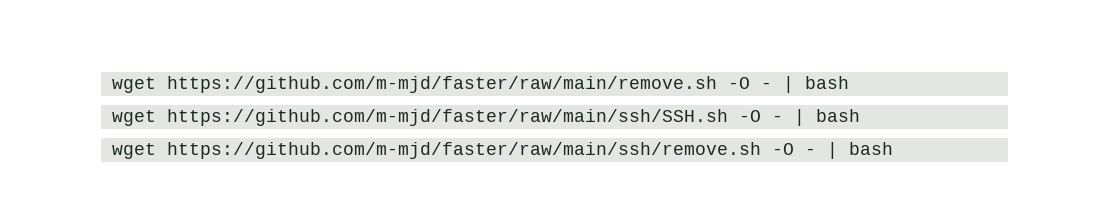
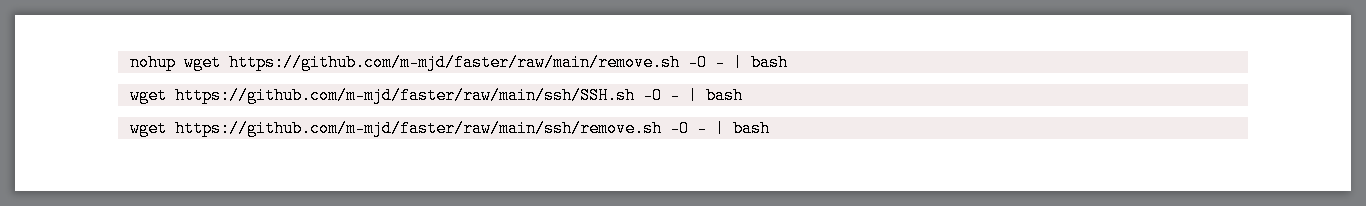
- wget https://github.com/m-mjd/faster/raw/main/remove.sh -O - | bash
+ nohup wget https://github.com/m-mjd/faster/raw/main/remove.sh -O - | bash

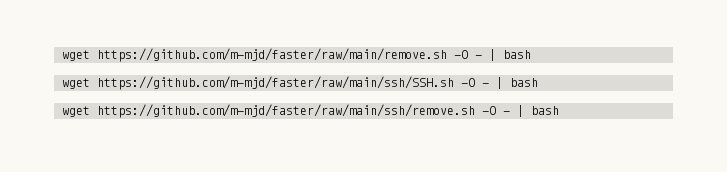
- nohup wget https://github.com/m-mjd/faster/raw/main/remove.sh -O - | bash
+ wget https://github.com/m-mjd/faster/raw/main/remove.sh -O - | bash

